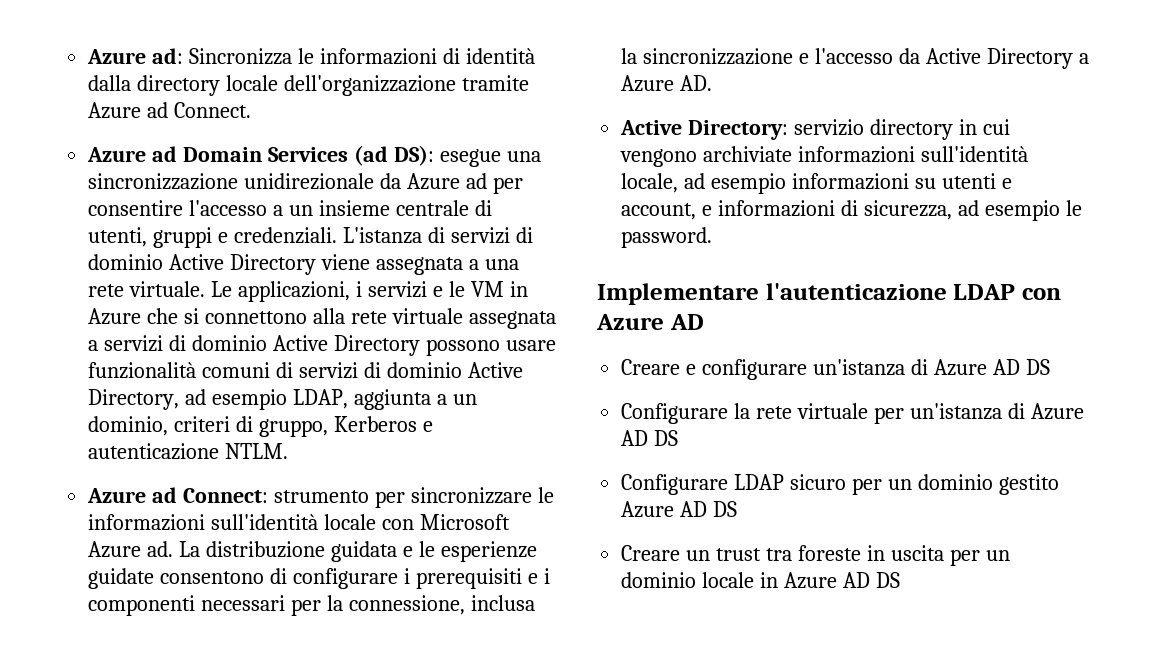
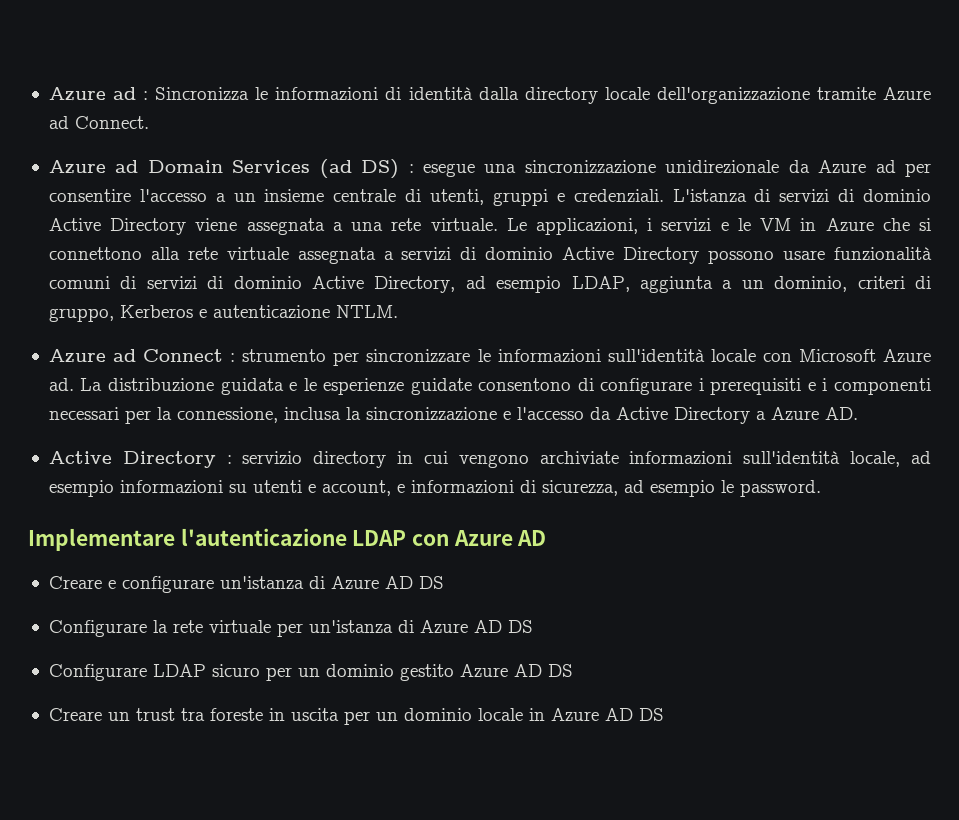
- Azure ad: Sincronizza le informazioni di identità dalla directory locale dell'organizzazione tramite Azure ad Connect.
+ Azure ad : Sincronizza le informazioni di identità dalla directory locale dell'organizzazione tramite Azure ad Connect.
- Azure ad Domain Services (ad DS): esegue una sincronizzazione unidirezionale da Azure ad per consentire l'accesso a un insieme centrale di utenti, gruppi e credenziali.
+ Azure ad Domain Services (ad DS) : esegue una sincronizzazione unidirezionale da Azure ad per consentire l'accesso a un insieme centrale di utenti, gruppi e credenziali.
- Azure ad Connect: strumento per sincronizzare le informazioni sull'identità locale con Microsoft Azure ad.
+ Azure ad Connect : strumento per sincronizzare le informazioni sull'identità locale con Microsoft Azure ad.
- Active Directory: servizio directory in cui vengono archiviate informazioni sull'identità locale, ad esempio informazioni su utenti e account, e informazioni di sicurezza, ad esempio le password.
+ Active Directory : servizio directory in cui vengono archiviate informazioni sull'identità locale, ad esempio informazioni su utenti e account, e informazioni di sicurezza, ad esempio le password.

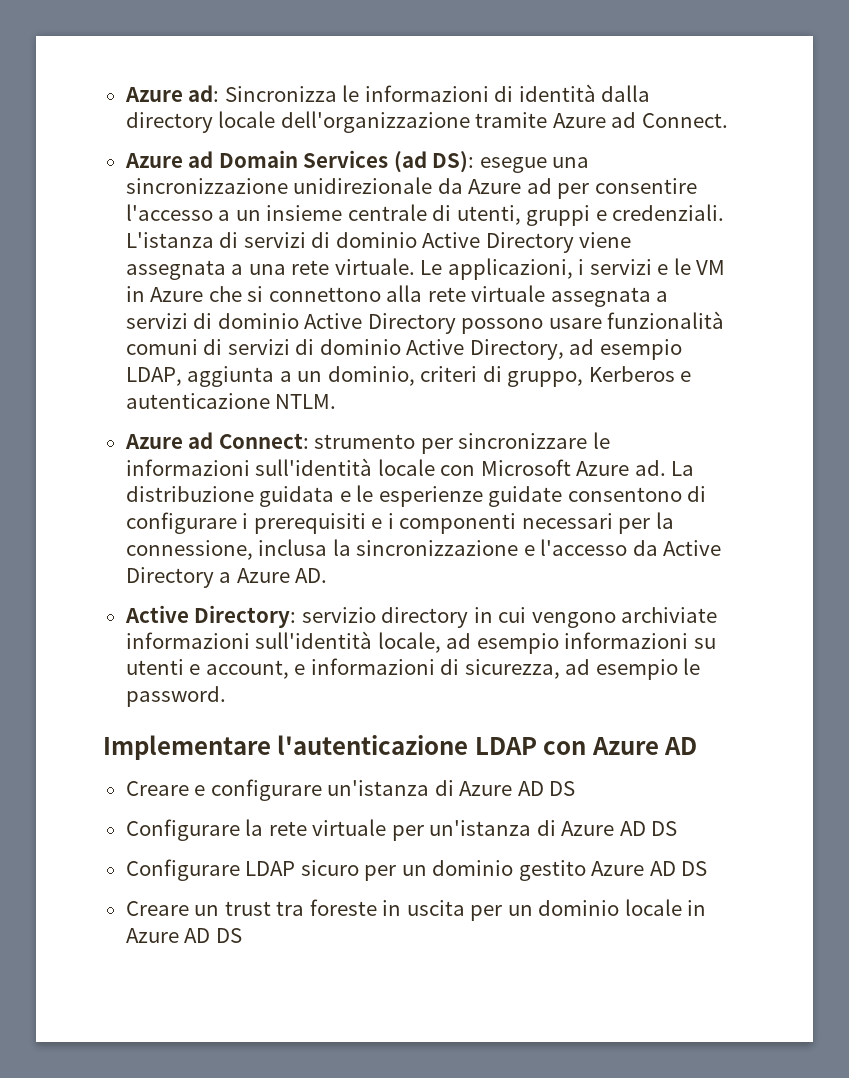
- Azure ad : Sincronizza le informazioni di identità dalla directory locale dell'organizzazione tramite Azure ad Connect.
+ Azure ad: Sincronizza le informazioni di identità dalla directory locale dell'organizzazione tramite Azure ad Connect.
- Azure ad Domain Services (ad DS) : esegue una sincronizzazione unidirezionale da Azure ad per consentire l'accesso a un insieme centrale di utenti, gruppi e credenziali.
+ Azure ad Domain Services (ad DS): esegue una sincronizzazione unidirezionale da Azure ad per consentire l'accesso a un insieme centrale di utenti, gruppi e credenziali.
- Azure ad Connect : strumento per sincronizzare le informazioni sull'identità locale con Microsoft Azure ad.
+ Azure ad Connect: strumento per sincronizzare le informazioni sull'identità locale con Microsoft Azure ad.
- Active Directory : servizio directory in cui vengono archiviate informazioni sull'identità locale, ad esempio informazioni su utenti e account, e informazioni di sicurezza, ad esempio le password.
+ Active Directory: servizio directory in cui vengono archiviate informazioni sull'identità locale, ad esempio informazioni su utenti e account, e informazioni di sicurezza, ad esempio le password.

